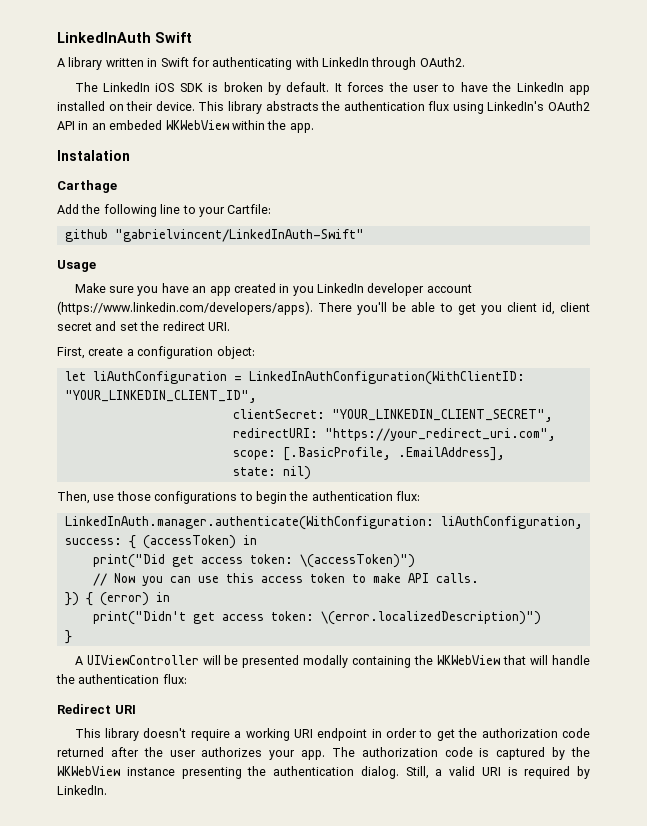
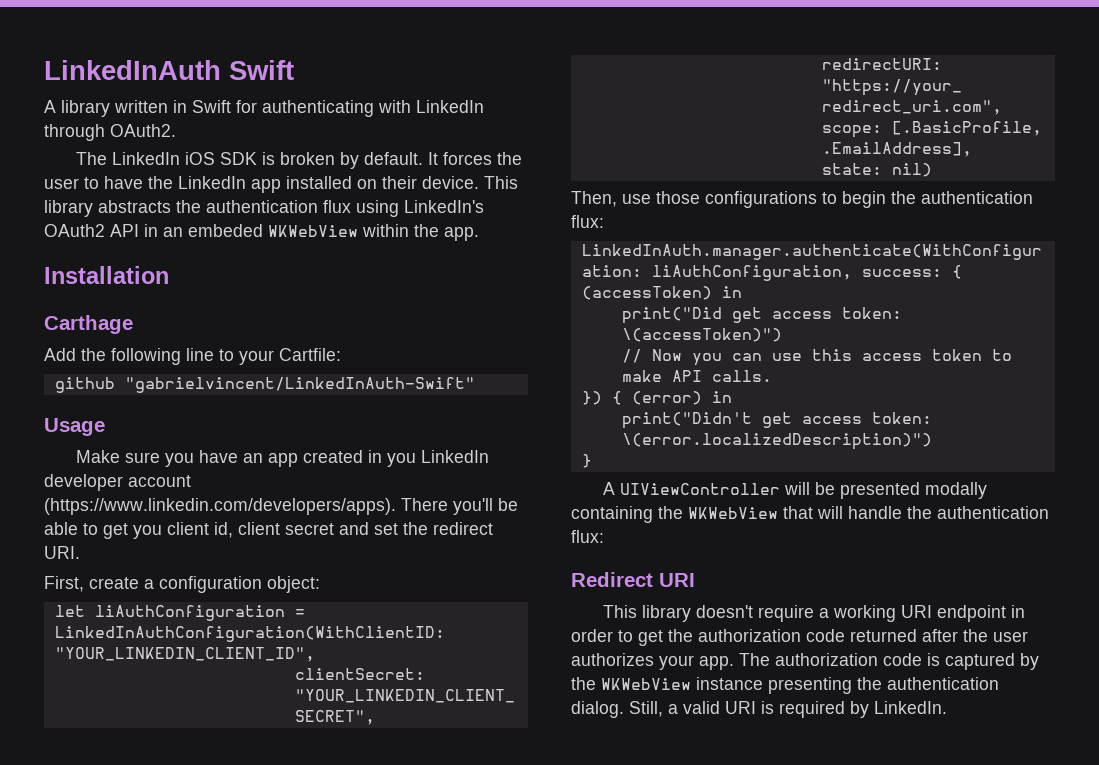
- Instalation
+ Installation

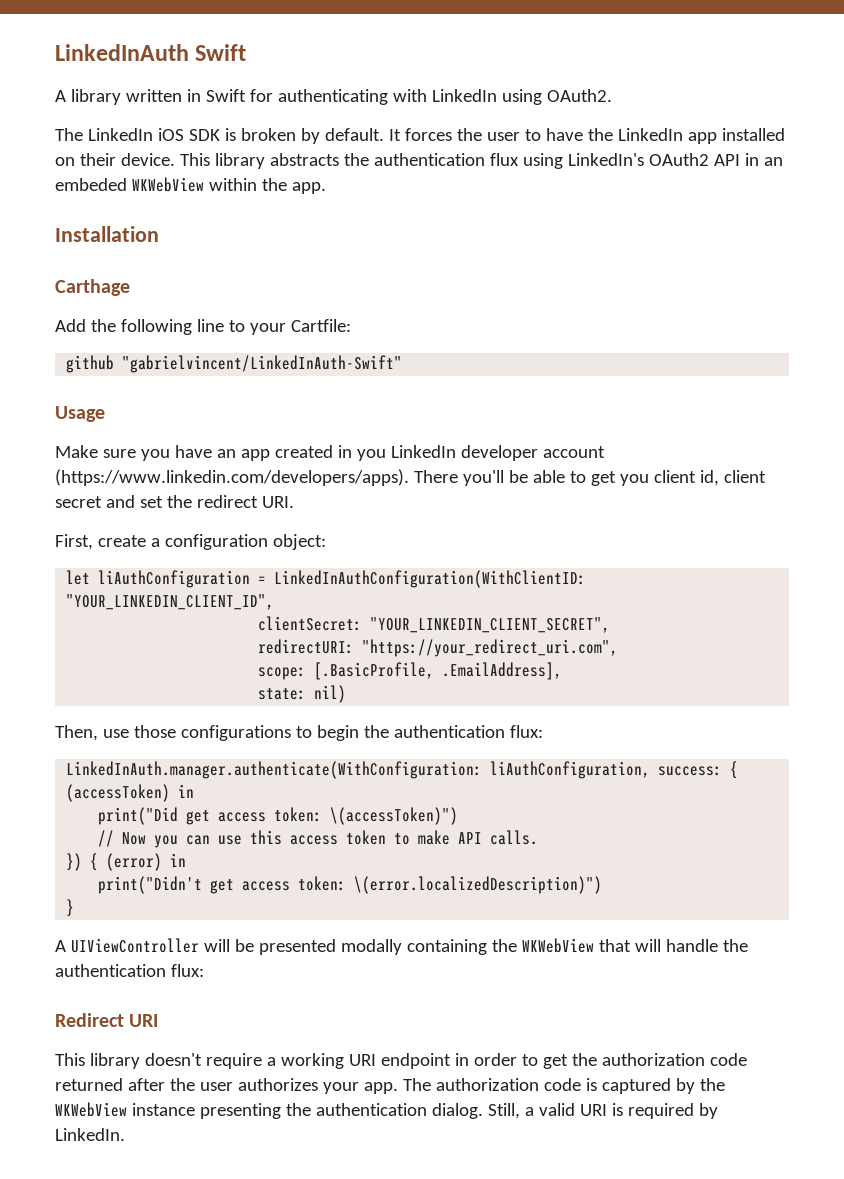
- A library written in Swift for authenticating with LinkedIn through OAuth2.
+ A library written in Swift for authenticating with LinkedIn using OAuth2.

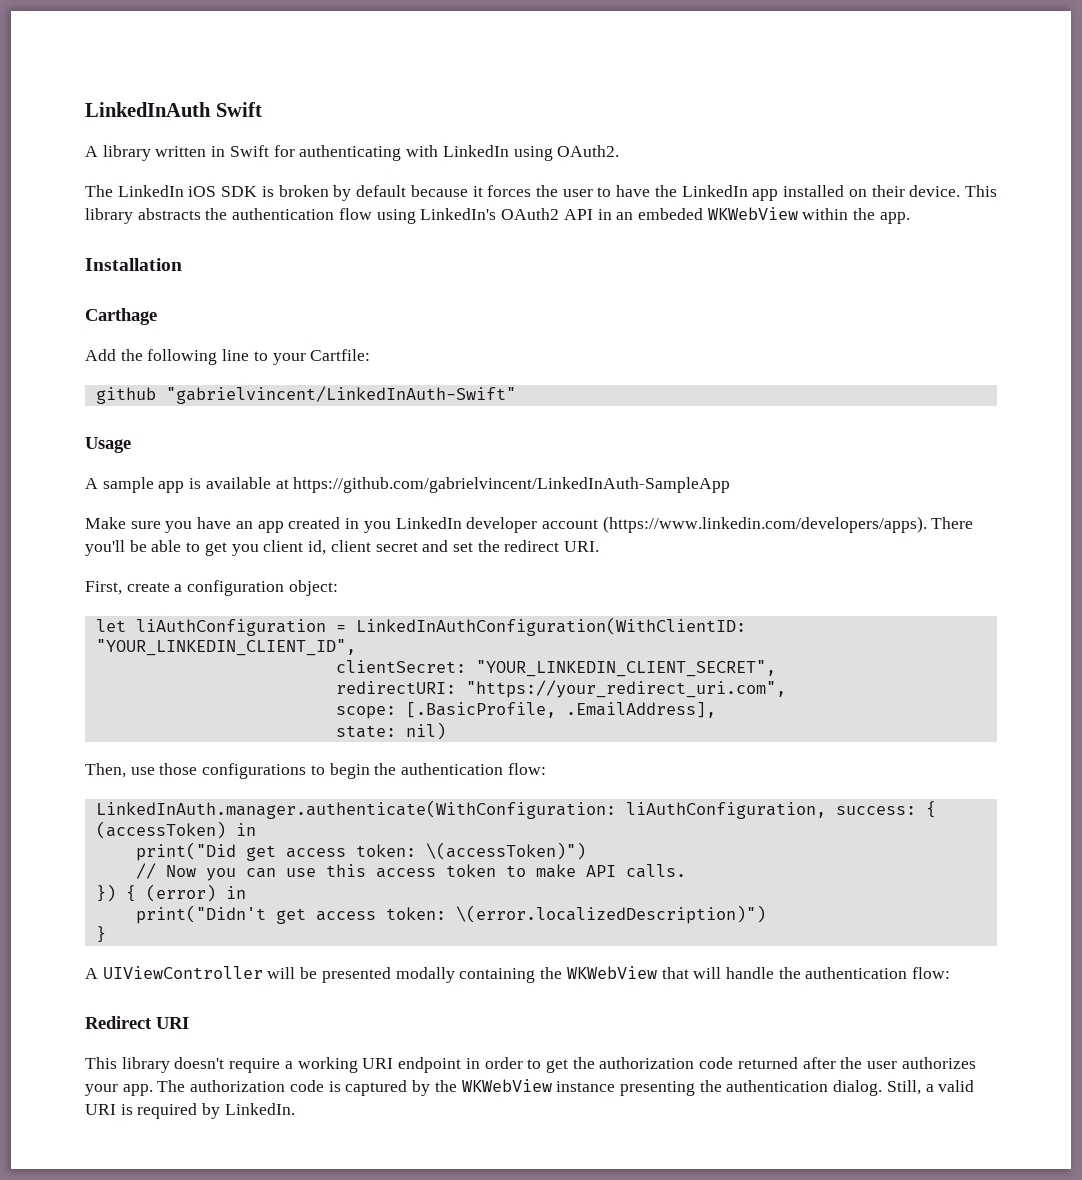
- The LinkedIn iOS SDK is broken by default. It forces the user to have the LinkedIn app installed on their device.
+ The LinkedIn iOS SDK is broken by default because it forces the user to have the LinkedIn app installed on their device.
- This library abstracts the authentication flux using LinkedIn's OAuth2 API in an embeded WKWebView within the app.
+ This library abstracts the authentication flow using LinkedIn's OAuth2 API in an embeded WKWebView within the app.
+ A sample app is available at https://github.com/gabrielvincent/LinkedInAuth-SampleApp
- Then, use those configurations to begin the authentication flux:
+ Then, use those configurations to begin the authentication flow:
- A UIViewController will be presented modally containing the WKWebView that will handle the authentication flux:
+ A UIViewController will be presented modally containing the WKWebView that will handle the authentication flow:

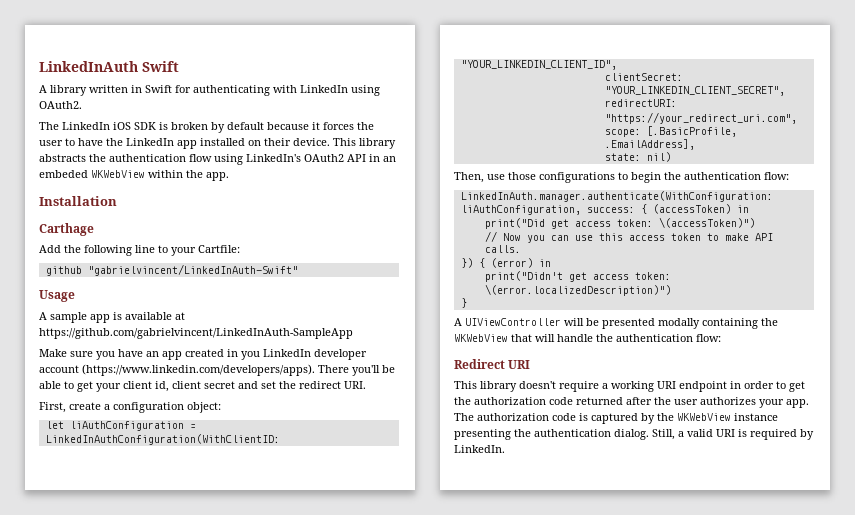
- Make sure you have an app created in you LinkedIn developer account (https://www.linkedin.com/developers/apps). There you'll be able to get you client id, client secret and set the redirect URI.
+ Make sure you have an app created in you LinkedIn developer account (https://www.linkedin.com/developers/apps). There you'll be able to get your client id, client secret and set the redirect URI.

